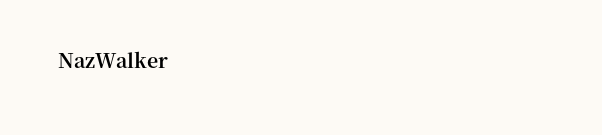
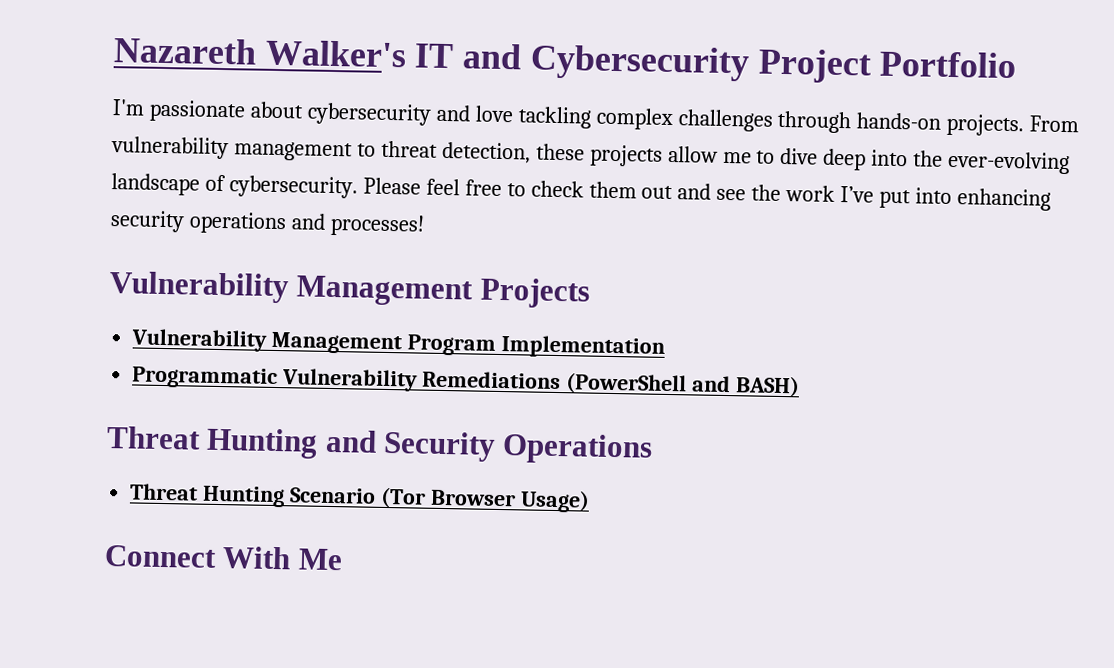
- NazWalker
+ Nazareth Walker's IT and Cybersecurity Project Portfolio
+ I'm passionate about cybersecurity and love tackling complex challenges through hands-on projects. From vulnerability management to threat detection, these projects allow me to dive deep into the ever-evolving landscape of cybersecurity. Please feel free to check them out and see the work I’ve put into enhancing security operations and processes!
+ Vulnerability Management Projects
+ Vulnerability Management Program Implementation
+ Programmatic Vulnerability Remediations (PowerShell and BASH)
+ Threat Hunting and Security Operations
+ Threat Hunting Scenario (Tor Browser Usage)
+ Connect With Me

